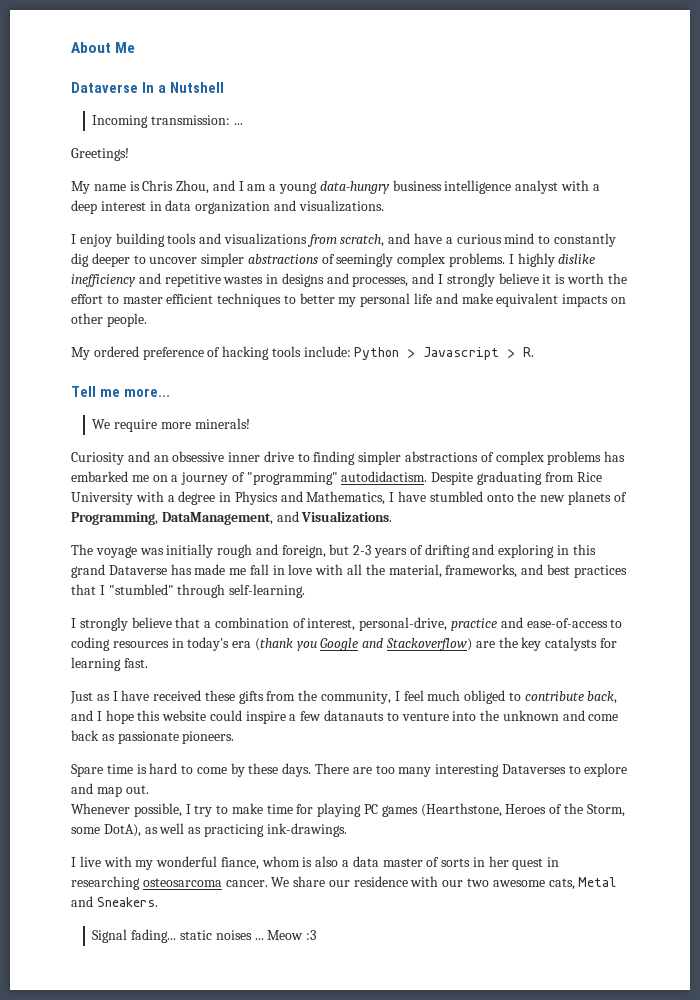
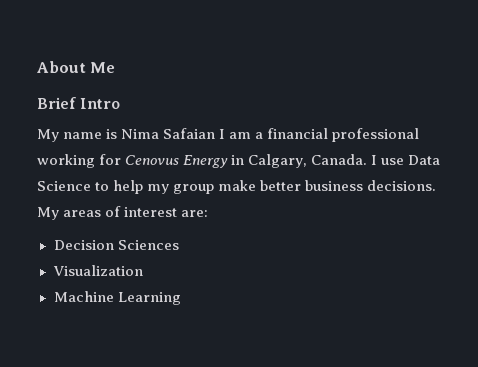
- Dataverse In a Nutshell
- Incoming transmission: ...
- Greetings!
- My name is Chris Zhou, and I am a young data-hungry business intelligence analyst with a deep interest in data organization and visualizations.
- I enjoy building tools and visualizations from scratch, and have a curious mind to constantly dig deeper to uncover simpler abstractions of seemingly complex problems. I highly dislike inefficiency and repetitive wastes in designs and processes, and I strongly believe it is worth the effort to master efficient techniques to better my personal life and make equivalent impacts on other people.
- My ordered preference of hacking tools include: Python > Javascript > R.
- Tell me more...
- We require more minerals!
- Curiosity and an obsessive inner drive to finding simpler abstractions of complex problems has embarked me on a journey of "programming" autodidactism. Despite graduating from Rice University with a degree in Physics and Mathematics, I have stumbled onto the new planets of Programming, DataManagement, and Visualizations.
- The voyage was initially rough and foreign, but 2-3 years of drifting and exploring in this grand Dataverse has made me fall in love with all the material, frameworks, and best practices that I "stumbled" through self-learning.
- I strongly believe that a combination of interest, personal-drive, practice and ease-of-access to coding resources in today's era (thank you Google and Stackoverflow) are the key catalysts for learning fast.
- Just as I have received these gifts from the community, I feel much obliged to contribute back, and I hope this website could inspire a few datanauts to venture into the unknown and come back as passionate pioneers.
- Spare time is hard to come by these days. There are too many interesting Dataverses to explore and map out.
- Whenever possible, I try to make time for playing PC games (Hearthstone, Heroes of the Storm, some DotA), as well as practicing ink-drawings.
- I live with my wonderful fiance, whom is also a data master of sorts in her quest in researching osteosarcoma cancer. We share our residence with our two awesome cats, Metal and Sneakers.
- Signal fading... static noises ... Meow :3
+ Brief Intro
+ My name is Nima Safaian I am a financial professional working for Cenovus Energy in Calgary, Canada. I use Data Science to help my group make better business decisions. My areas of interest are:
+ Decision Sciences
+ Visualization
+ Machine Learning

